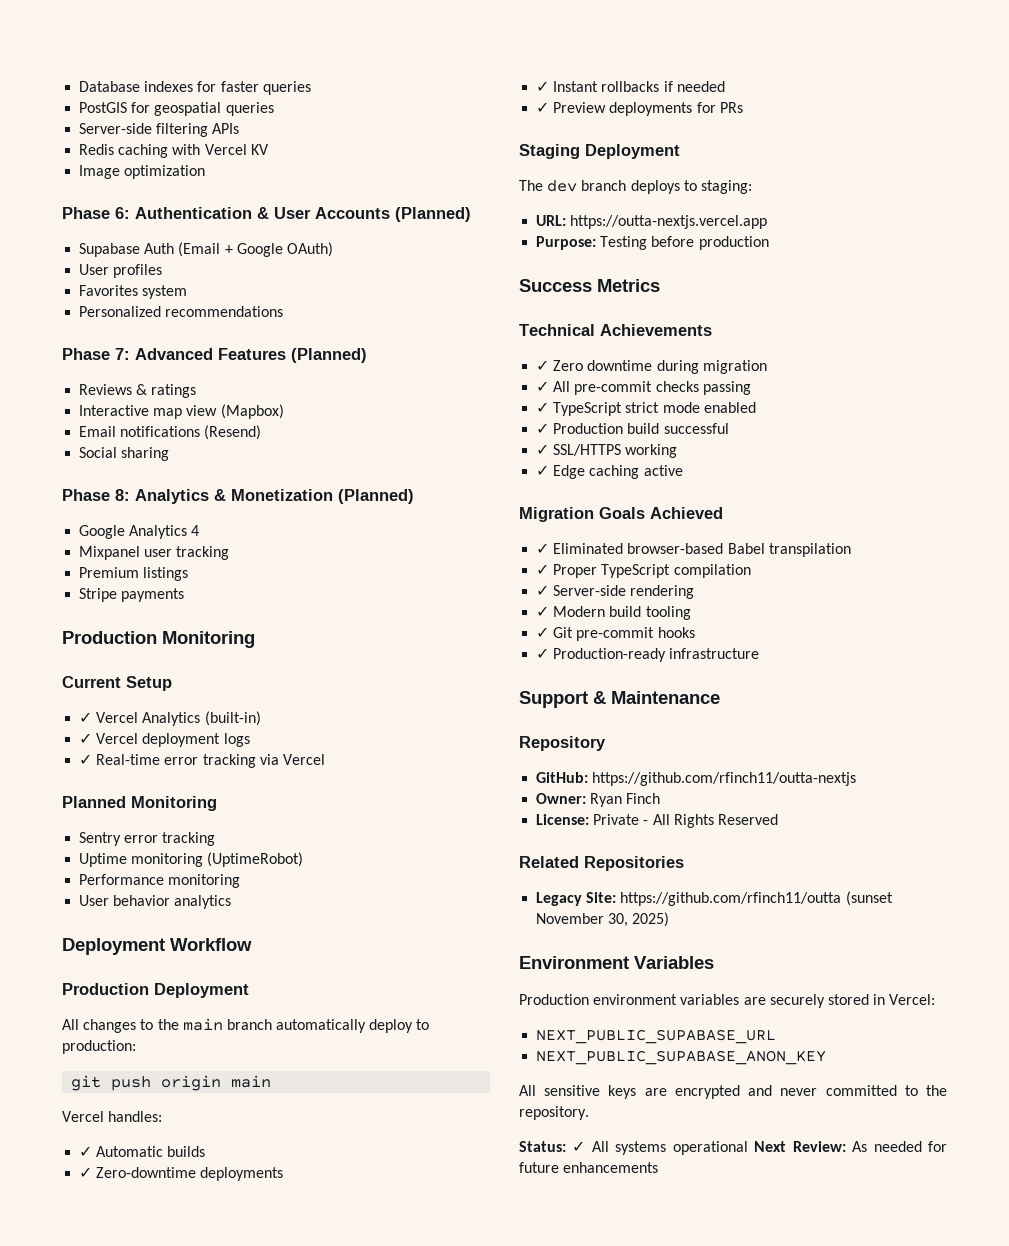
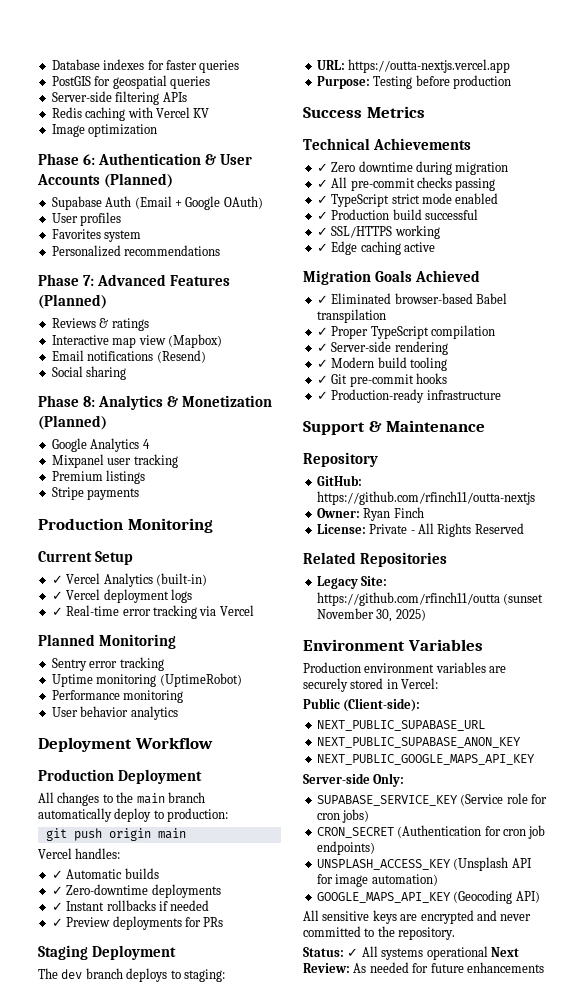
+ Public (Client-side):
+ NEXT_PUBLIC_GOOGLE_MAPS_API_KEY
+ Server-side Only:
+ SUPABASE_SERVICE_KEY (Service role for cron jobs)
+ CRON_SECRET (Authentication for cron job endpoints)
+ UNSPLASH_ACCESS_KEY (Unsplash API for image automation)
+ GOOGLE_MAPS_API_KEY (Geocoding API)

